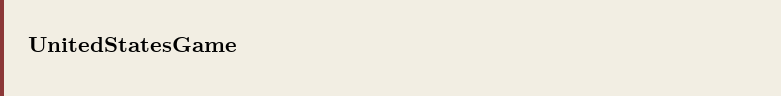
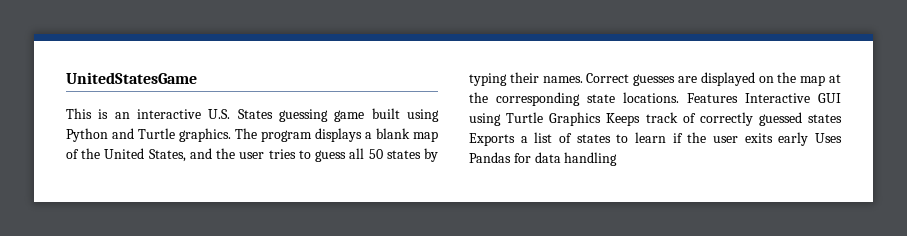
+ This is an interactive U.S. States guessing game built using Python and Turtle graphics. The program displays a blank map of the United States, and the user tries to guess all 50 states by typing their names. Correct guesses are displayed on the map at the corresponding state locations. Features Interactive GUI using Turtle Graphics Keeps track of correctly guessed states Exports a list of states to learn if the user exits early Uses Pandas for data handling

